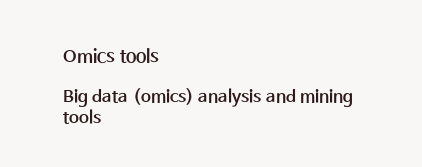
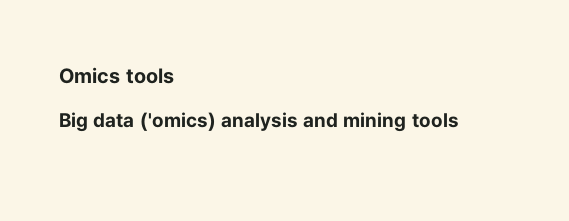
- Big data (omics) analysis and mining tools
+ Big data ('omics) analysis and mining tools

